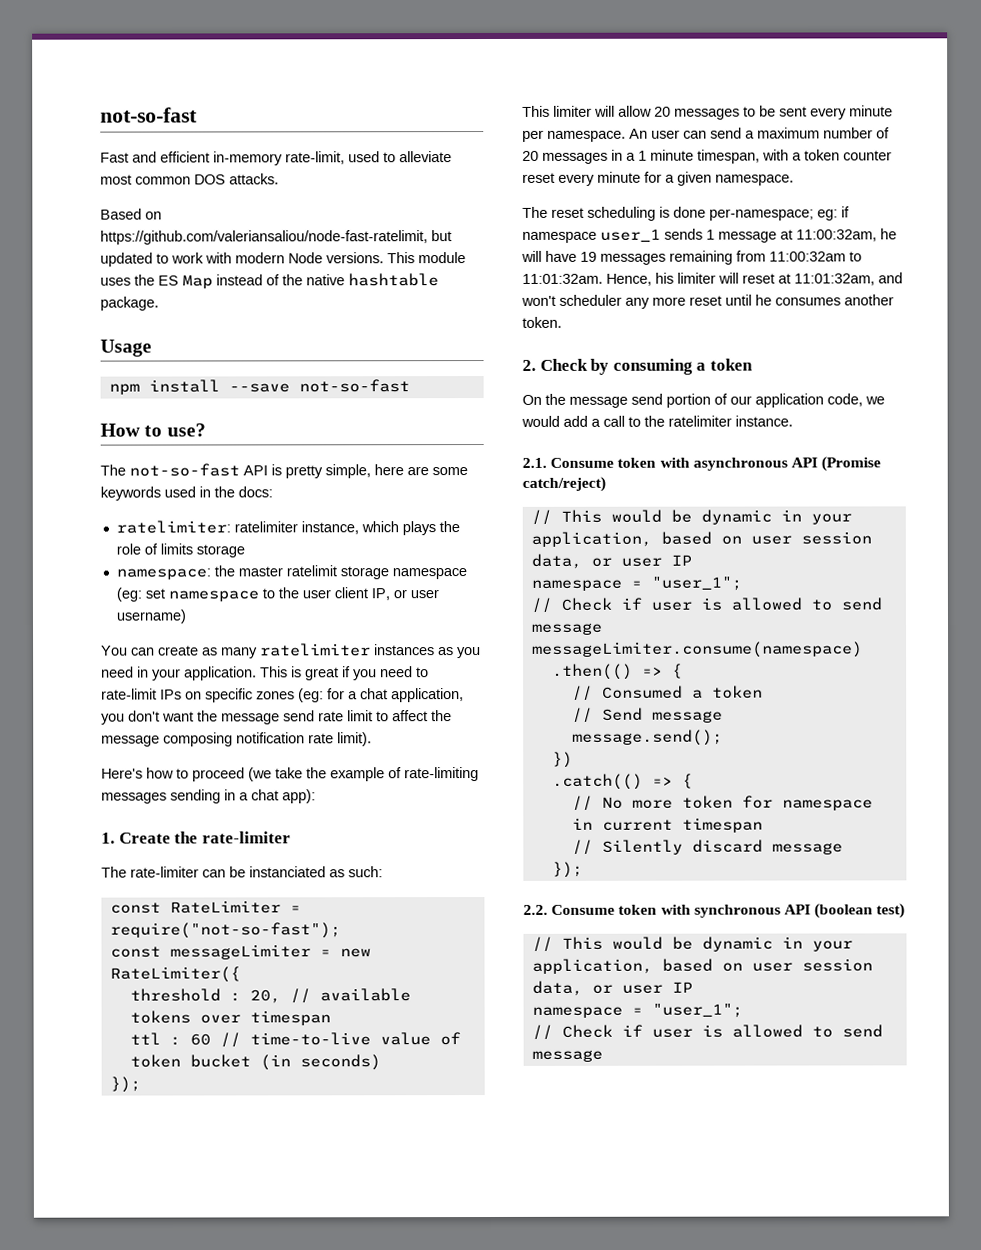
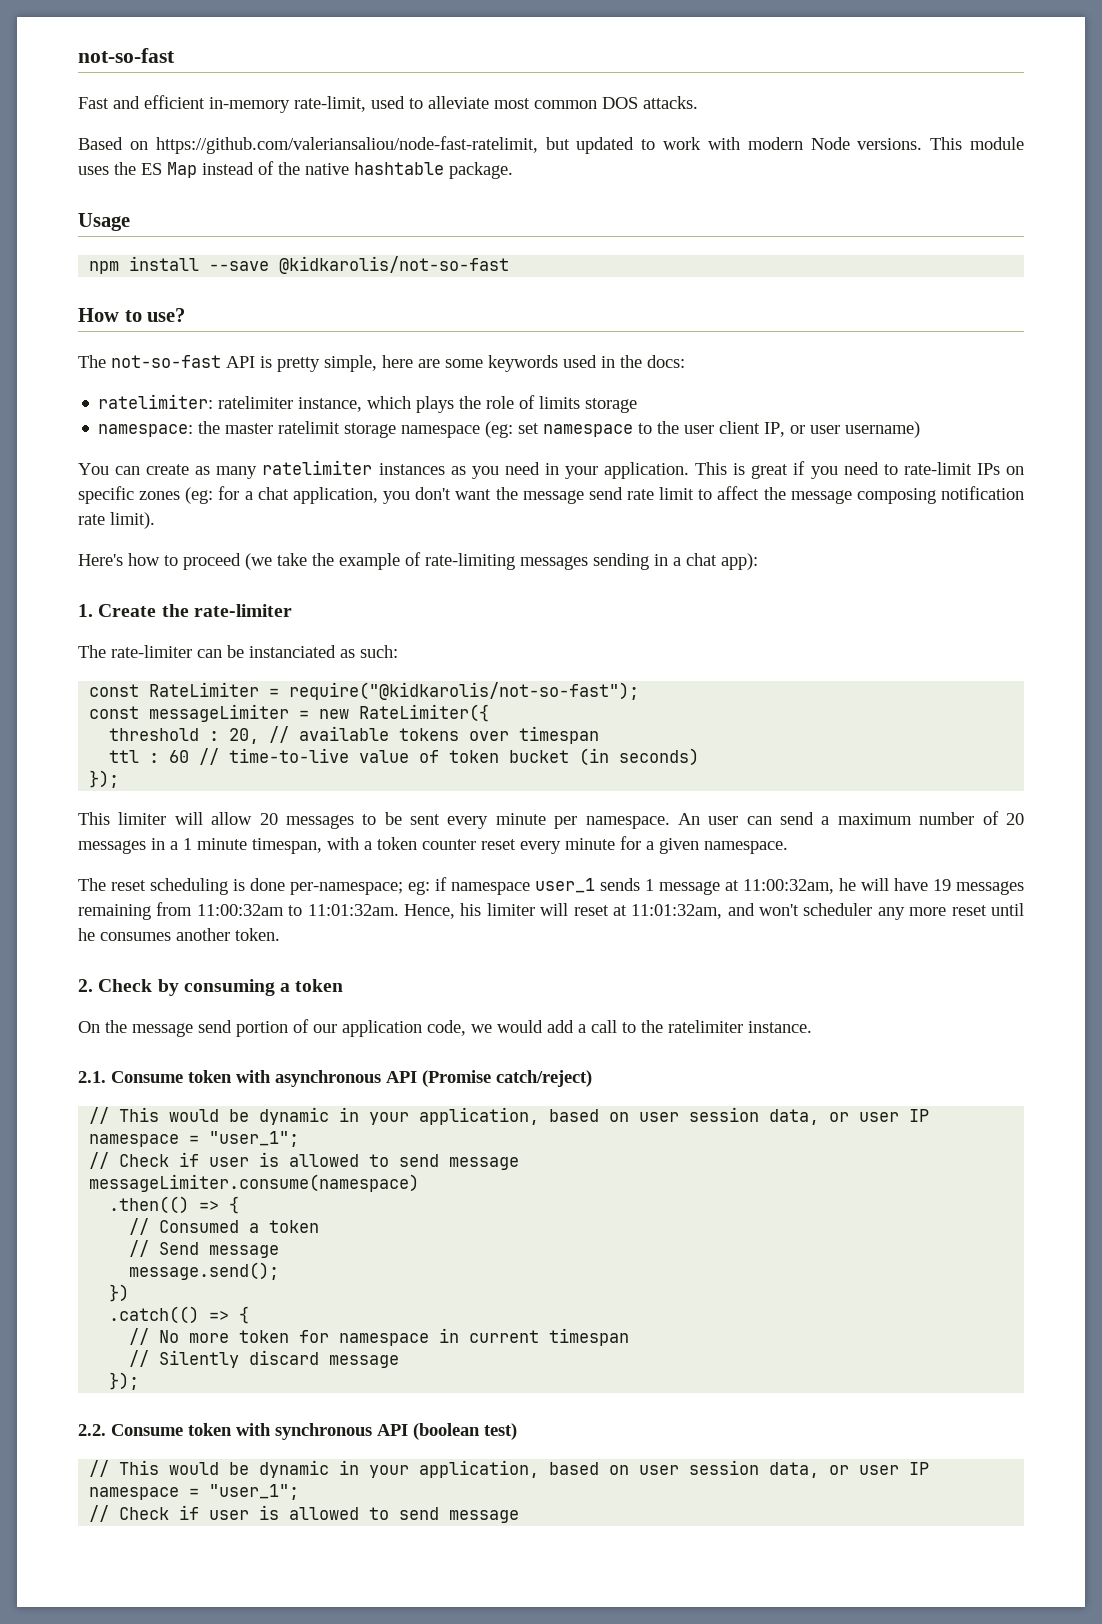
- npm install --save not-so-fast
+ npm install --save @kidkarolis/not-so-fast
- const RateLimiter = require("not-so-fast");
+ const RateLimiter = require("@kidkarolis/not-so-fast");

